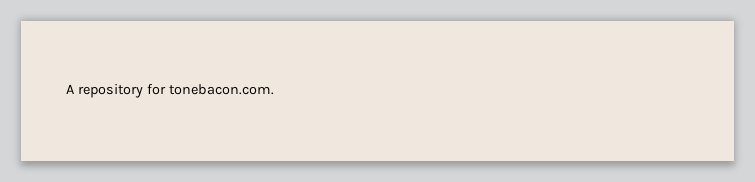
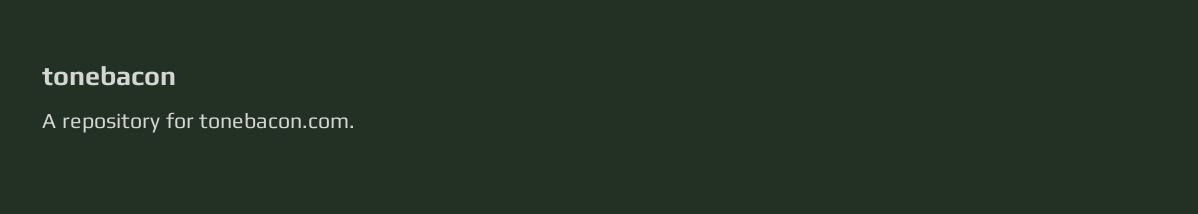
+ tonebacon

